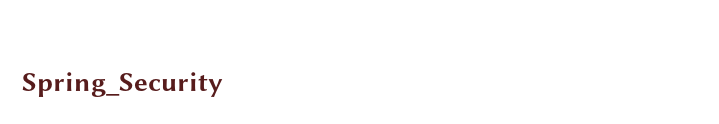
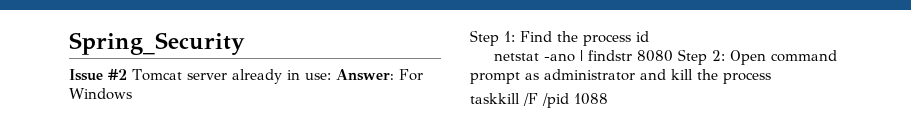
+ Issue #2 Tomcat server already in use: Answer: For Windows
+ Step 1: Find the process id
+ netstat -ano | findstr 8080 Step 2: Open command prompt as administrator and kill the process
+ taskkill /F /pid 1088

